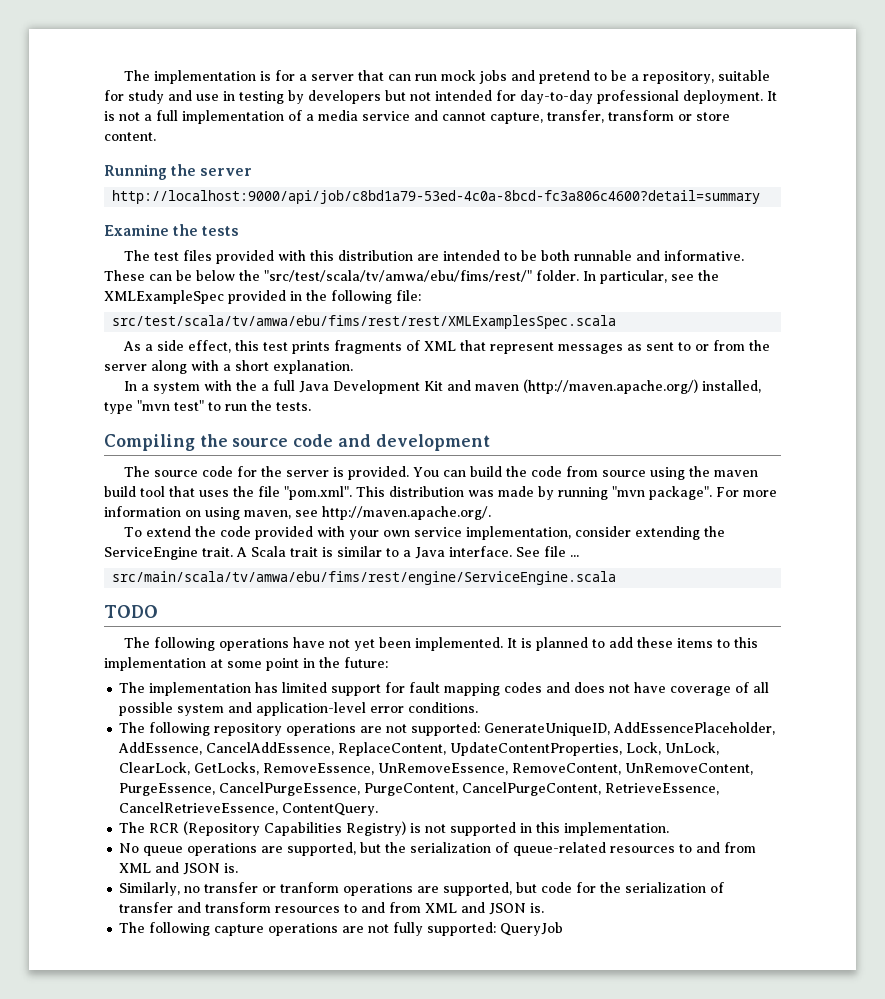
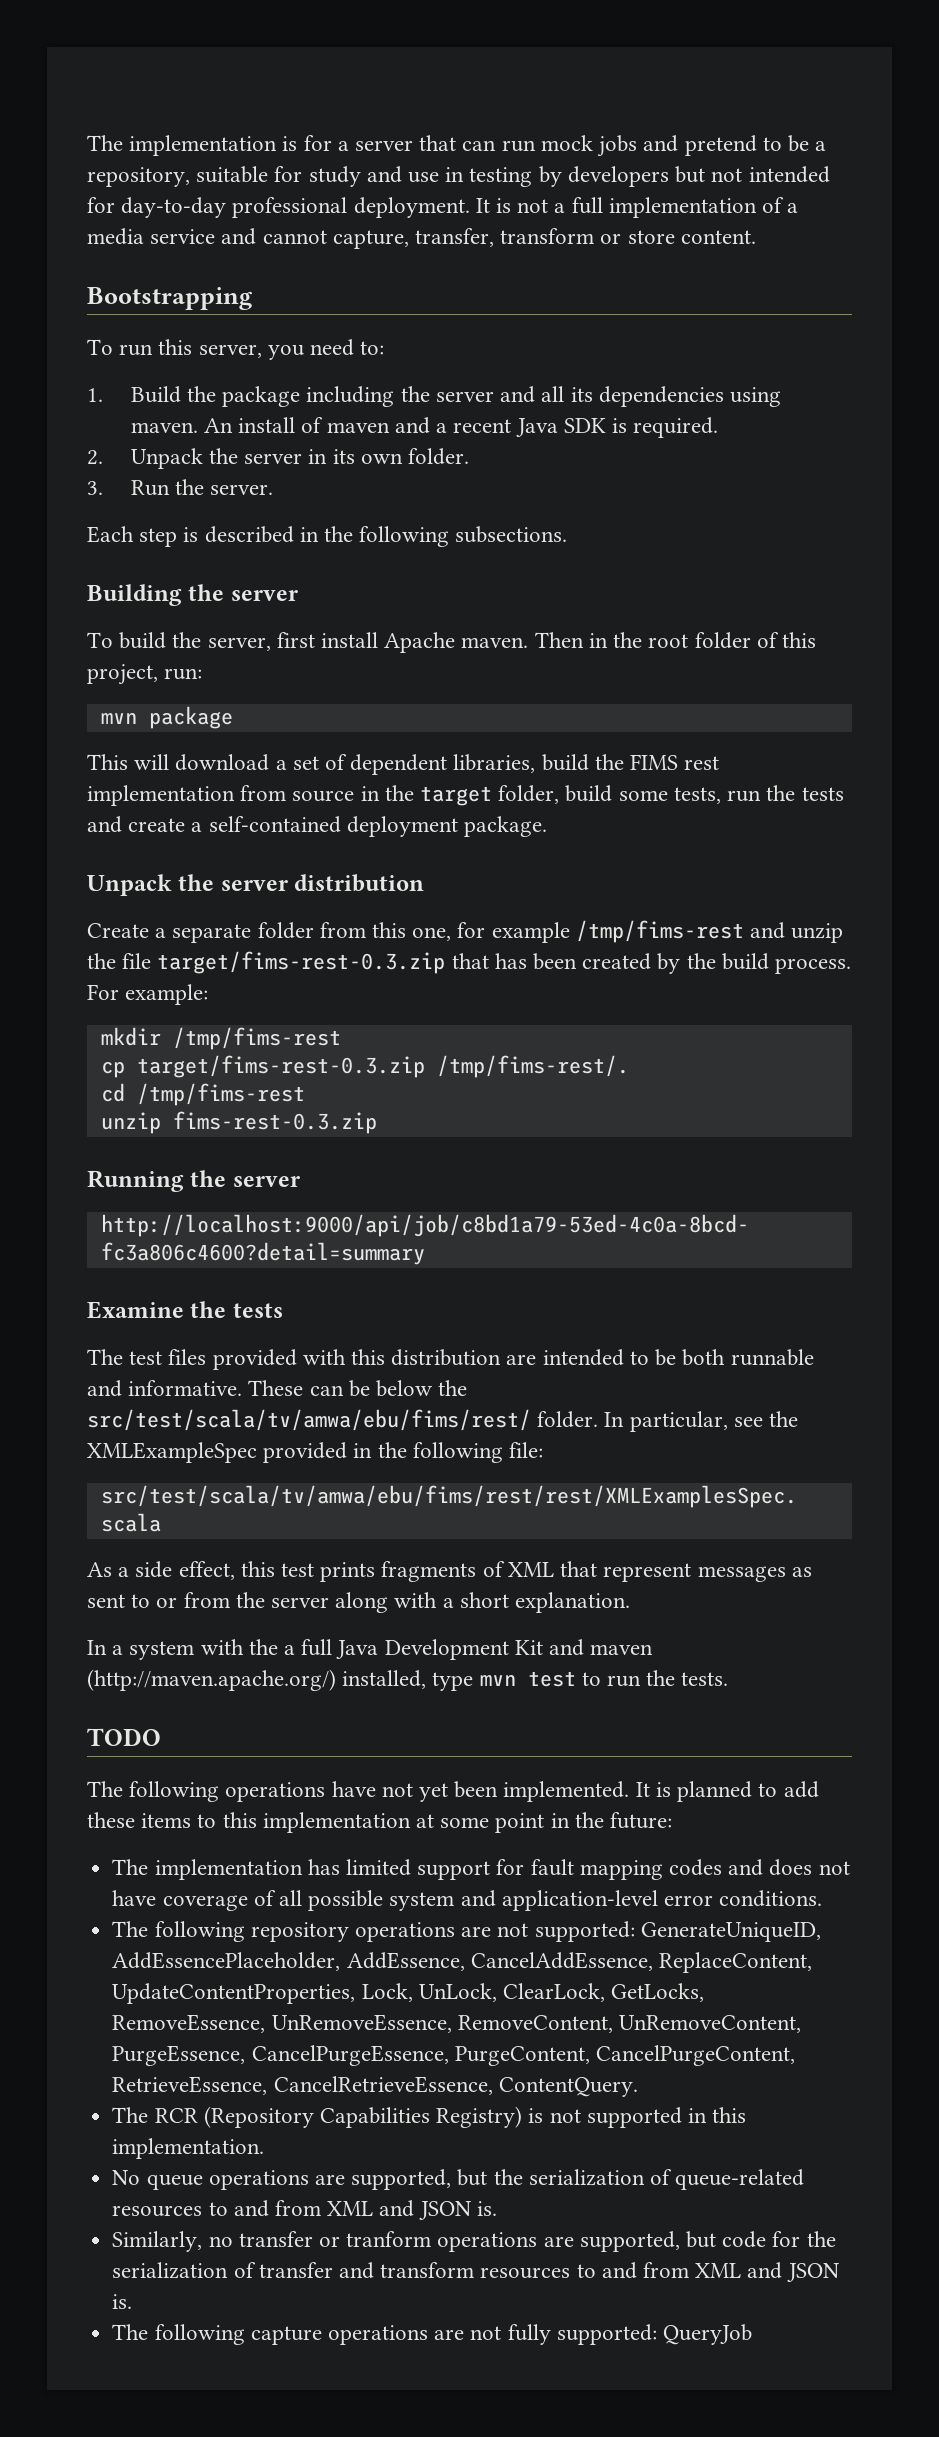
+ Bootstrapping
+ To run this server, you need to:
+ 1. Build the package including the server and all its dependencies using maven. An install of maven and a recent Java SDK is required.
+ 2. Unpack the server in its own folder.
+ 3. Run the server.
+ Each step is described in the following subsections.
+ Building the server
+ To build the server, first install Apache maven. Then in the root folder of this project, run:
+ mvn package
+ This will download a set of dependent libraries, build the FIMS rest implementation from source in the target folder, build some tests, run the tests and create a self-contained deployment package.
+ Unpack the server distribution
+ Create a separate folder from this one, for example /tmp/fims-rest and unzip the file target/fims-rest-0.3.zip that has been created by the build process. For example:
+ mkdir /tmp/fims-rest
+ cp target/fims-rest-0.3.zip /tmp/fims-rest/.
+ cd /tmp/fims-rest
+ unzip fims-rest-0.3.zip
- These can be below the "src/test/scala/tv/amwa/ebu/fims/rest/" folder.
+ These can be below the src/test/scala/tv/amwa/ebu/fims/rest/ folder.
- In a system with the a full Java Development Kit and maven (http://maven.apache.org/) installed, type "mvn test" to run the tests.
+ In a system with the a full Java Development Kit and maven (http://maven.apache.org/) installed, type mvn test to run the tests.
- Compiling the source code and development
- The source code for the server is provided. You can build the code from source using the maven build tool that uses the file "pom.xml". This distribution was made by running "mvn package". For more information on using maven, see http://maven.apache.org/.
- To extend the code provided with your own service implementation, consider extending the ServiceEngine trait. A Scala trait is similar to a Java interface. See file ...
- src/main/scala/tv/amwa/ebu/fims/rest/engine/ServiceEngine.scala

